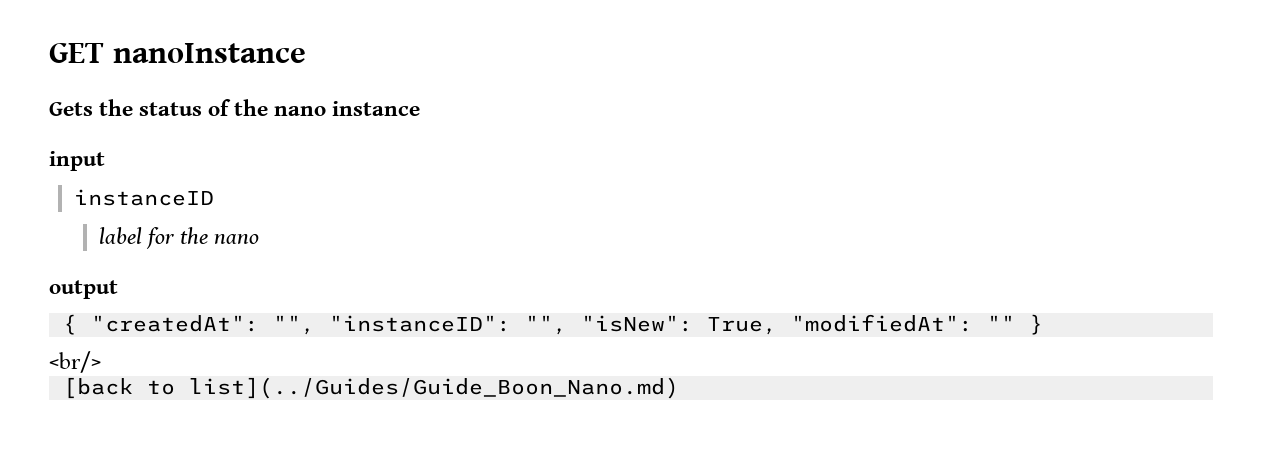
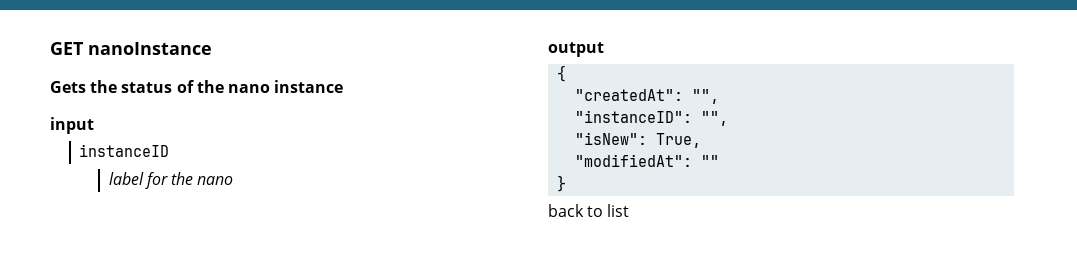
- { "createdAt": "", "instanceID": "", "isNew": True, "modifiedAt": "" }
+ {
+ "createdAt": "",
+ "instanceID": "",
+ "isNew": True,
+ "modifiedAt": ""
+ }
- <br/>
- [back to list](../Guides/Guide_Boon_Nano.md)
+ back to list

